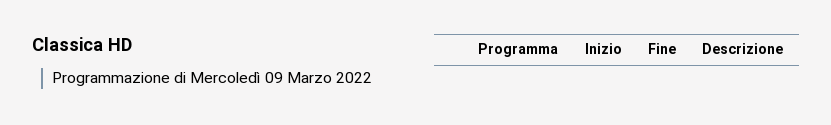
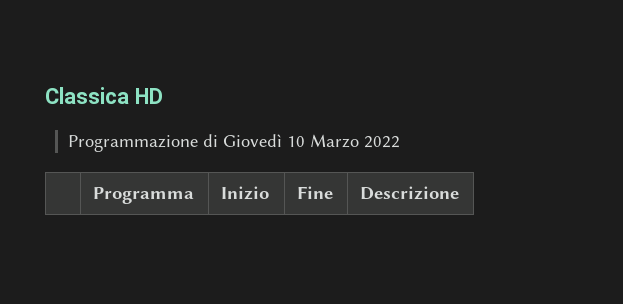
- Programmazione di Mercoledì 09 Marzo 2022
+ Programmazione di Giovedì 10 Marzo 2022

